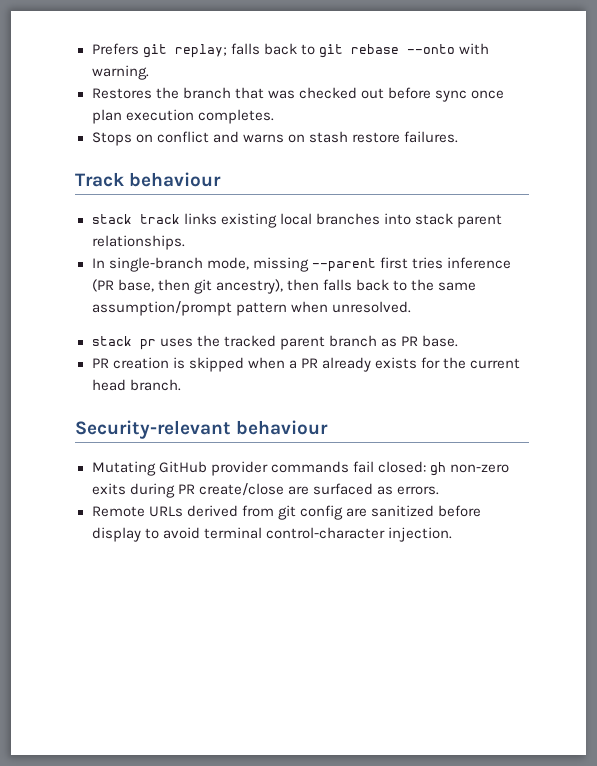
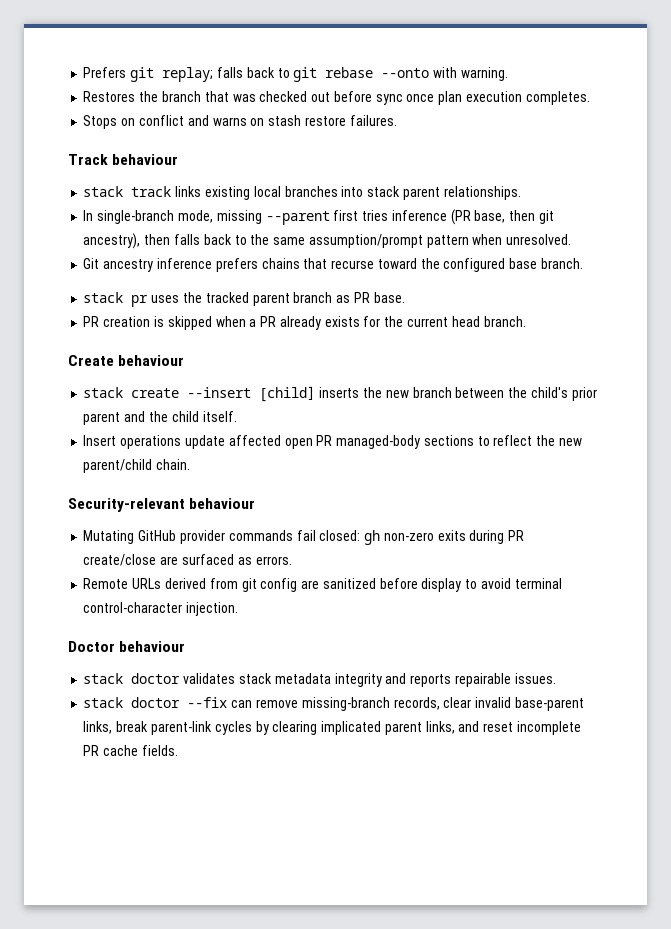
+ Git ancestry inference prefers chains that recurse toward the configured base branch.
+ Create behaviour
+ stack create --insert [child] inserts the new branch between the child's prior parent and the child itself.
+ Insert operations update affected open PR managed-body sections to reflect the new parent/child chain.
+ Doctor behaviour
+ stack doctor validates stack metadata integrity and reports repairable issues.
+ stack doctor --fix can remove missing-branch records, clear invalid base-parent links, break parent-link cycles by clearing implicated parent links, and reset incomplete PR cache fields.

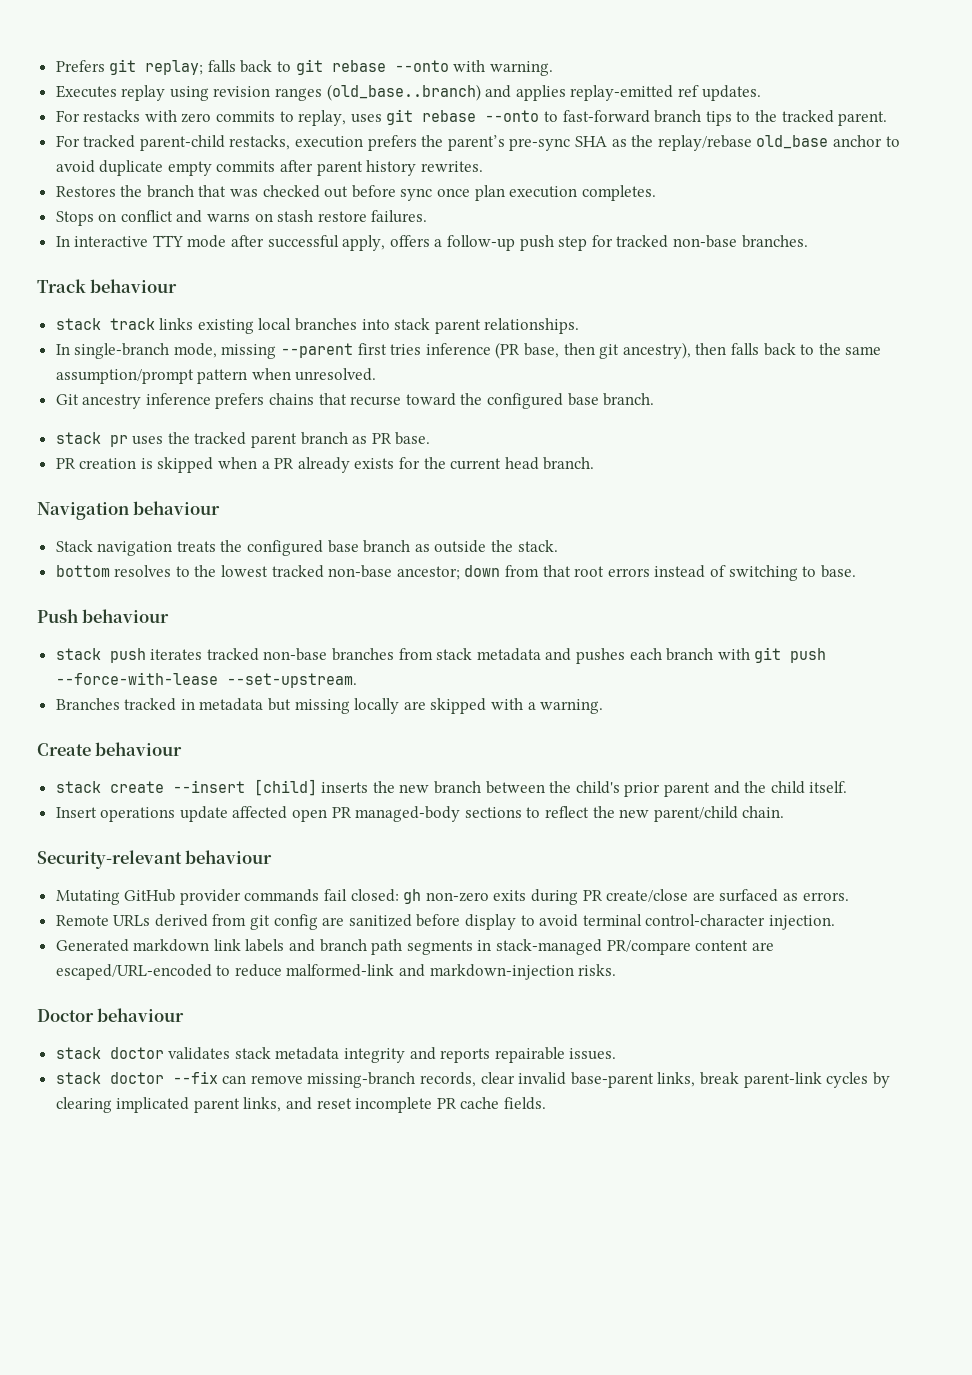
+ Executes replay using revision ranges (old_base..branch) and applies replay-emitted ref updates.
+ For restacks with zero commits to replay, uses git rebase --onto to fast-forward branch tips to the tracked parent.
+ For tracked parent-child restacks, execution prefers the parent’s pre-sync SHA as the replay/rebase old_base anchor to avoid duplicate empty commits after parent history rewrites.
+ In interactive TTY mode after successful apply, offers a follow-up push step for tracked non-base branches.
+ Navigation behaviour
+ Stack navigation treats the configured base branch as outside the stack.
+ bottom resolves to the lowest tracked non-base ancestor; down from that root errors instead of switching to base.
+ Push behaviour
+ stack push iterates tracked non-base branches from stack metadata and pushes each branch with git push --force-with-lease --set-upstream.
+ Branches tracked in metadata but missing locally are skipped with a warning.
+ Generated markdown link labels and branch path segments in stack-managed PR/compare content are escaped/URL-encoded to reduce malformed-link and markdown-injection risks.

